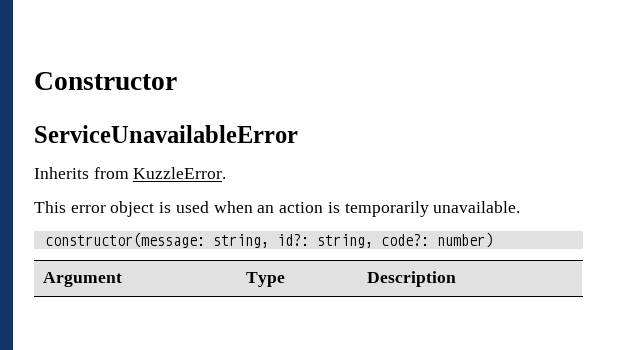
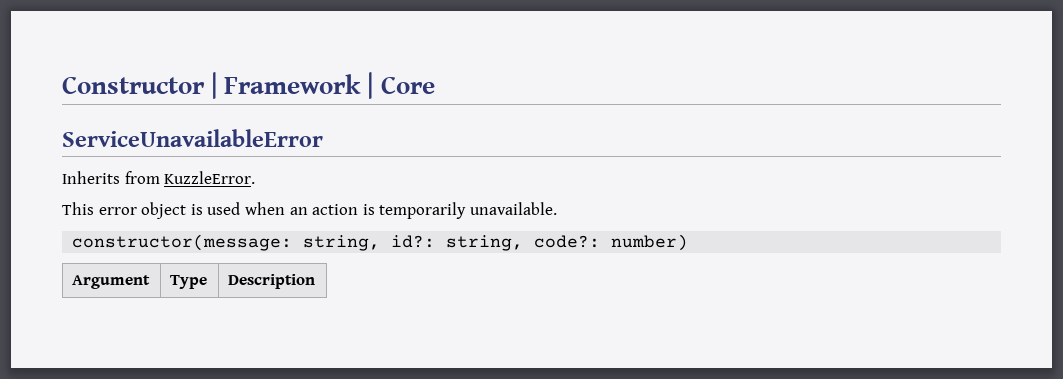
- Constructor
+ Constructor | Framework | Core

